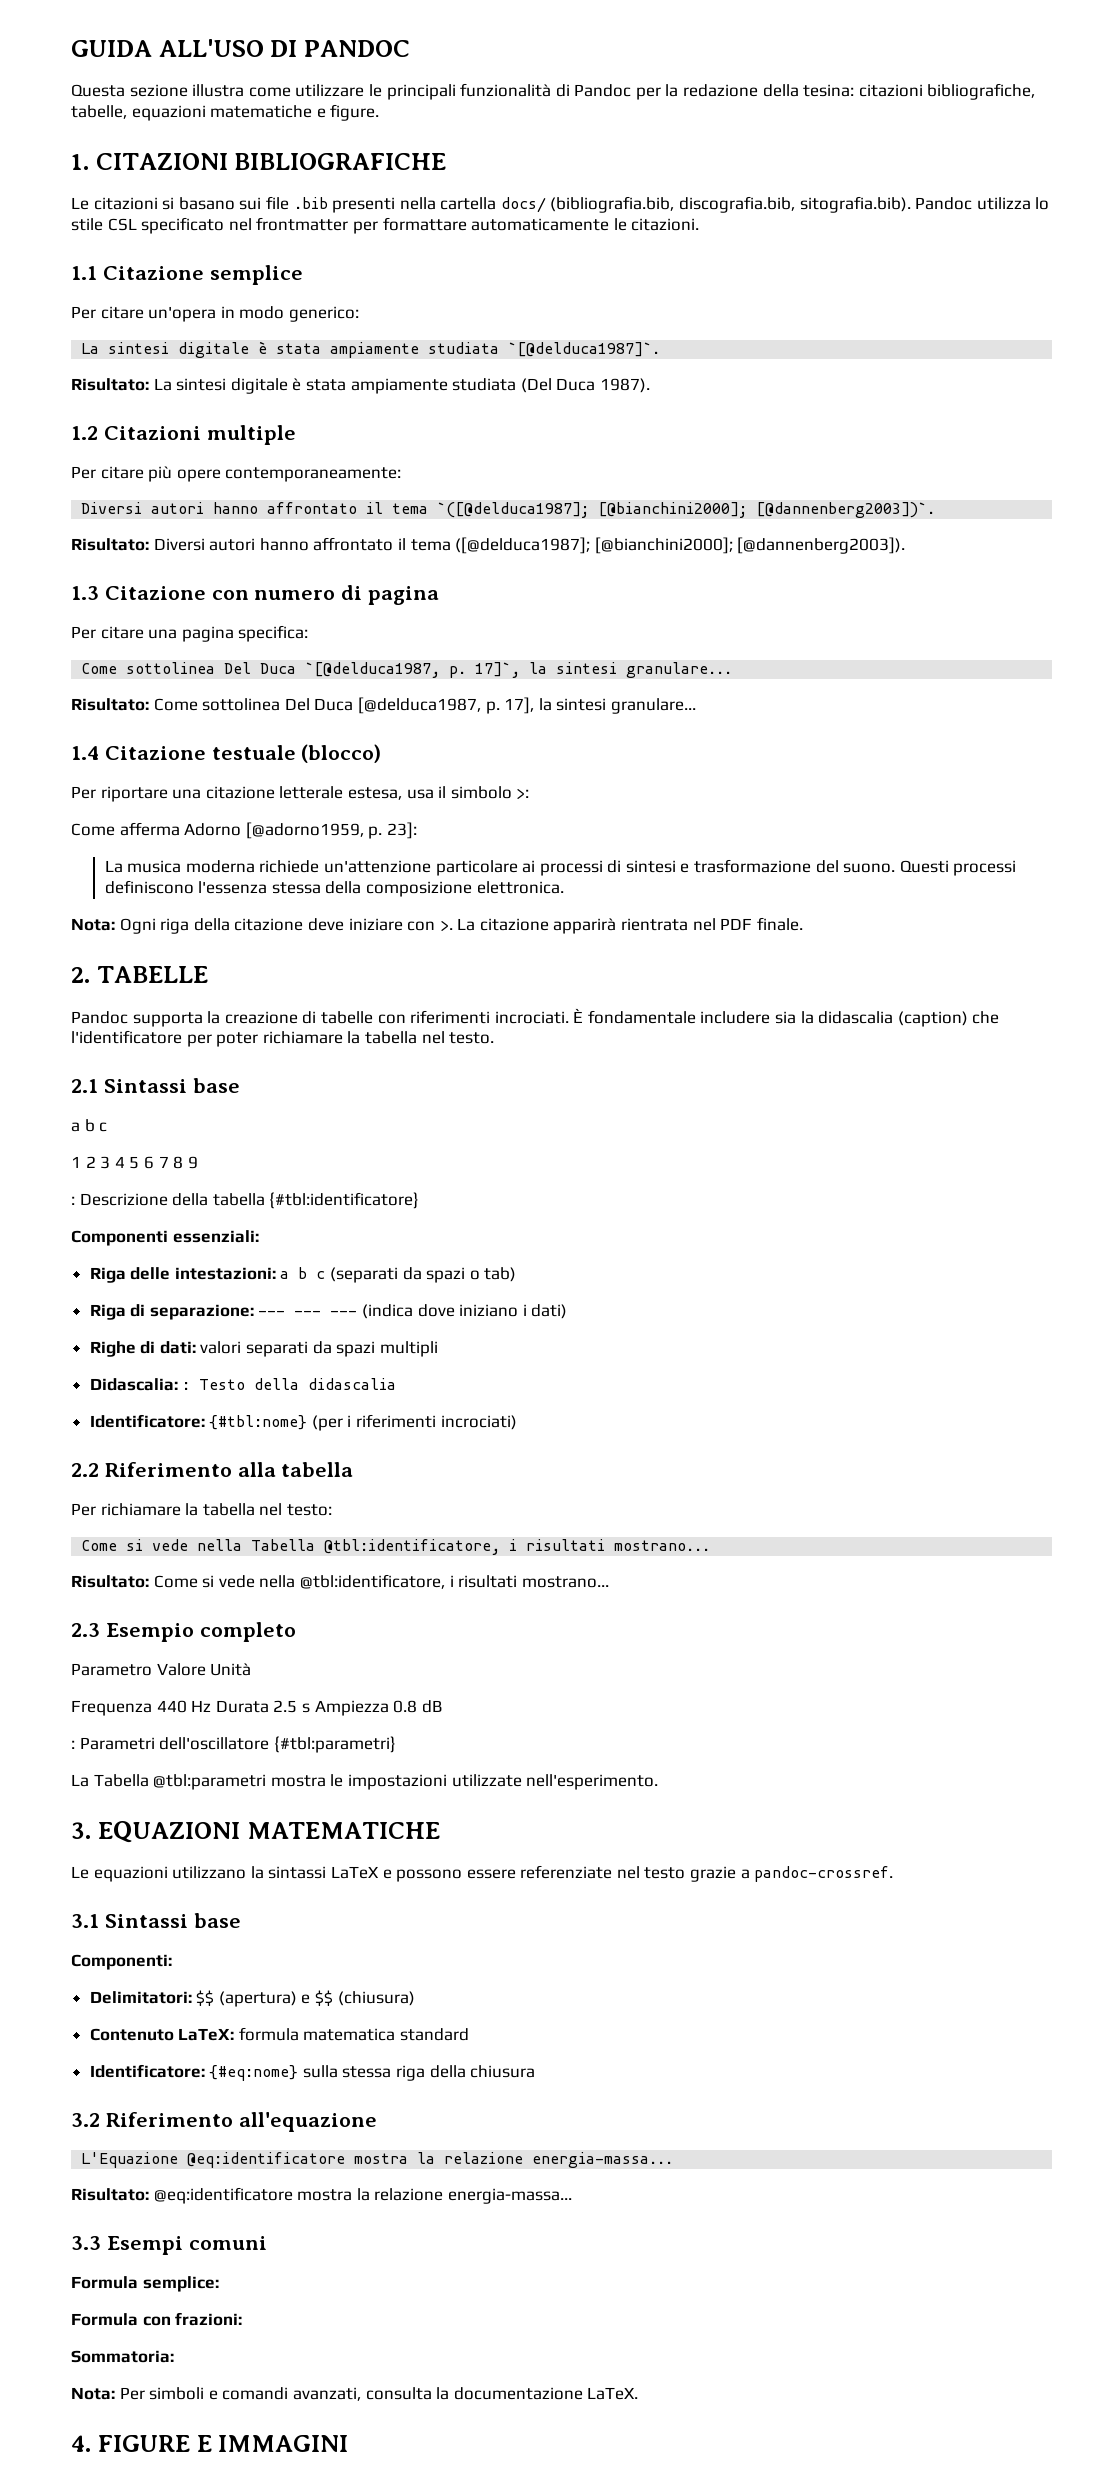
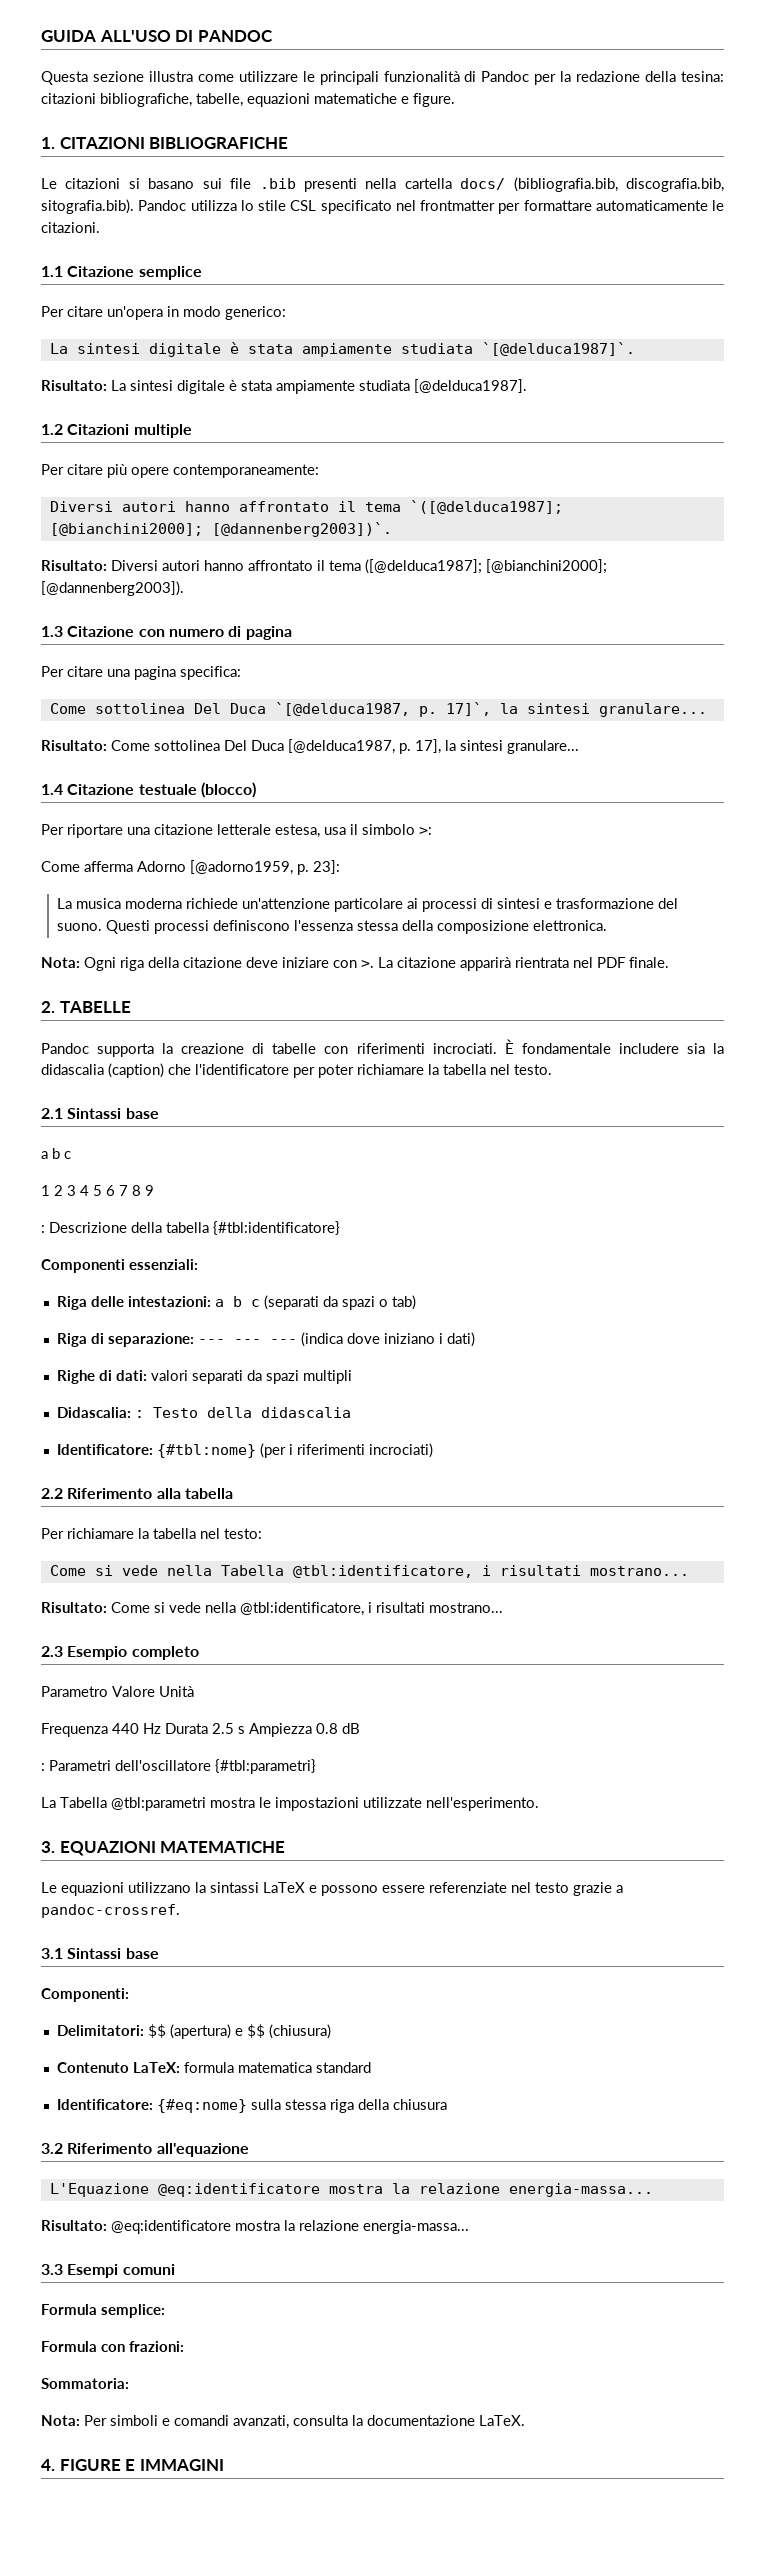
- Risultato: La sintesi digitale è stata ampiamente studiata (Del Duca 1987).
+ Risultato: La sintesi digitale è stata ampiamente studiata [@delduca1987].

